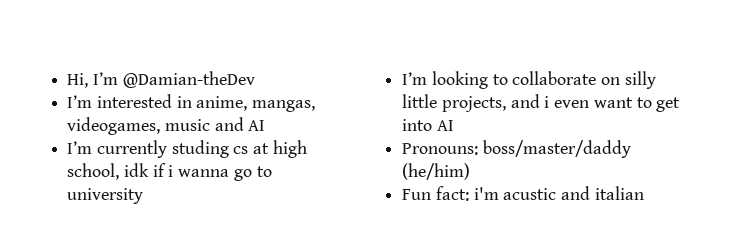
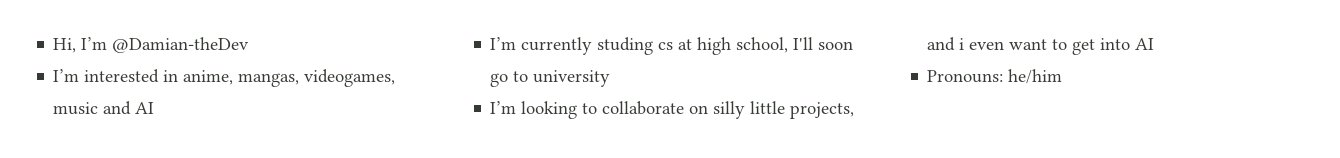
- I’m currently studing cs at high school, idk if i wanna go to university
+ I’m currently studing cs at high school, I'll soon go to university
- Pronouns: boss/master/daddy (he/him)
- Fun fact: i'm acustic and italian
+ Pronouns: he/him

